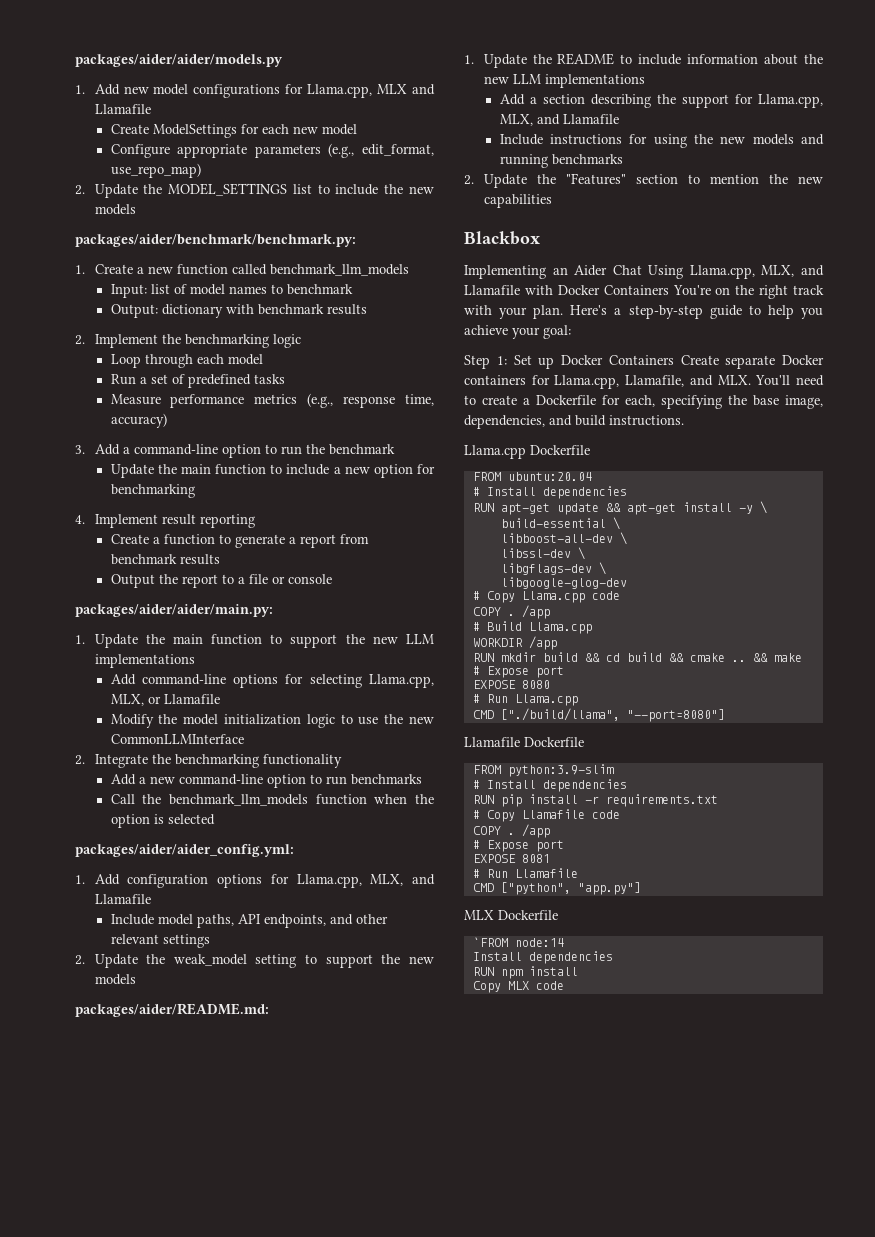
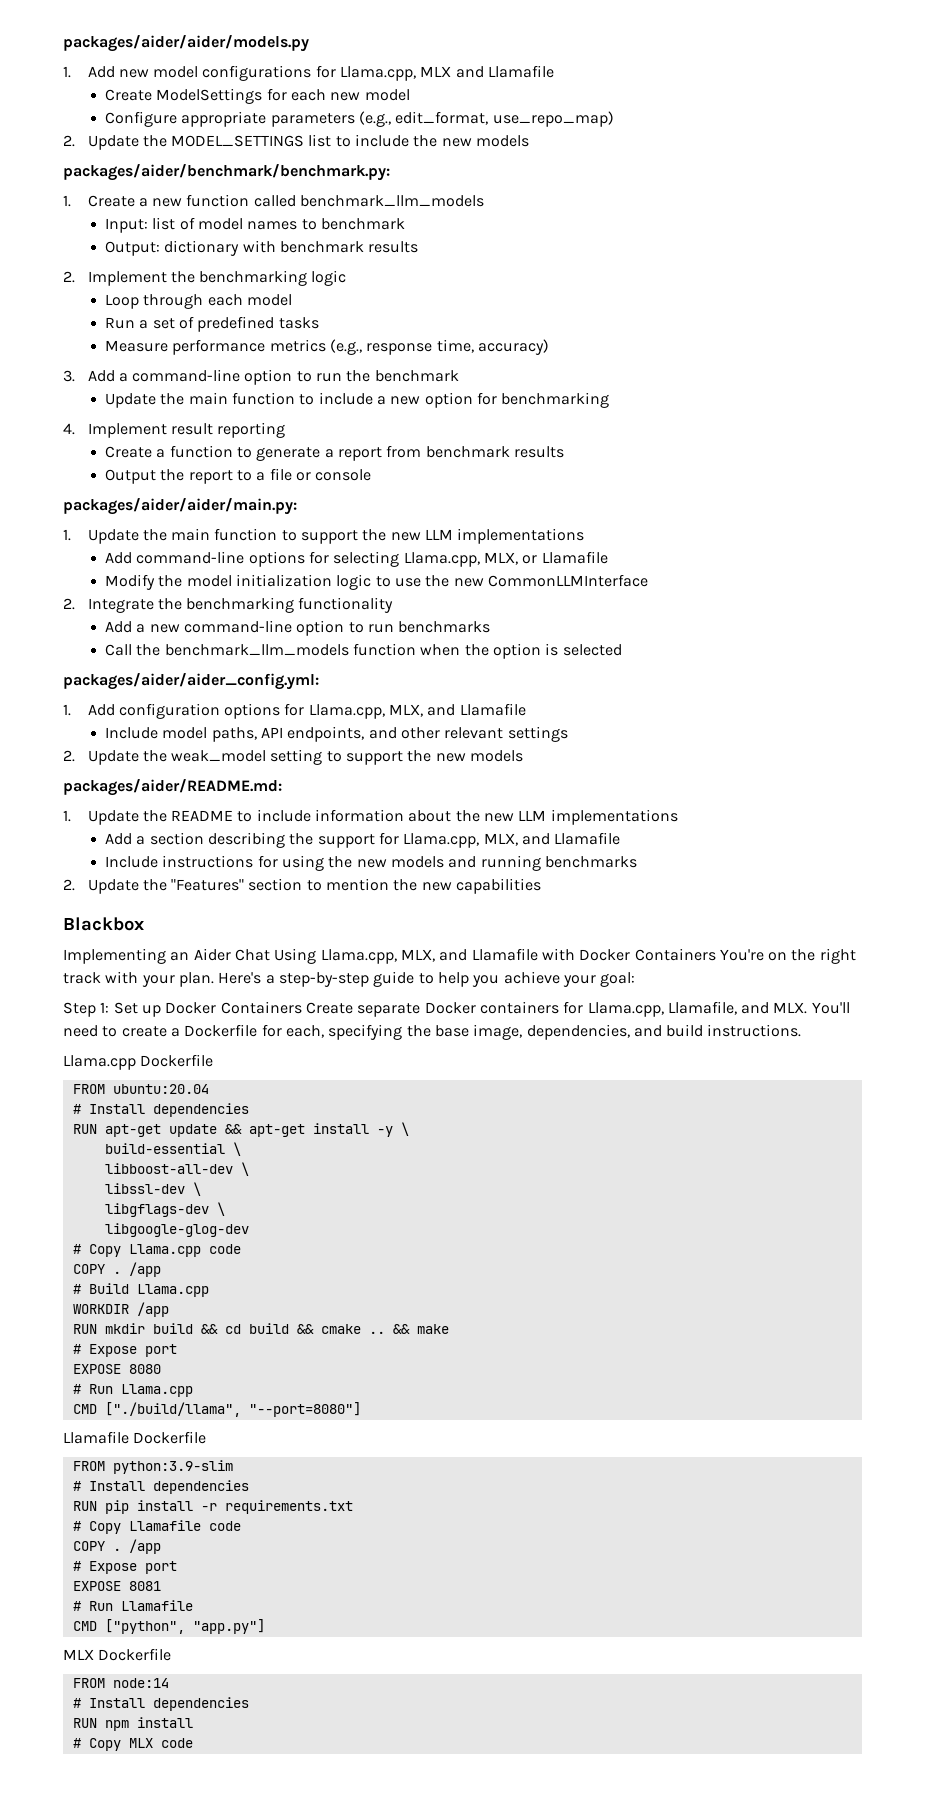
- `FROM node:14
- Install dependencies
+ FROM node:14
+ # Install dependencies
- Copy MLX code
+ # Copy MLX code

